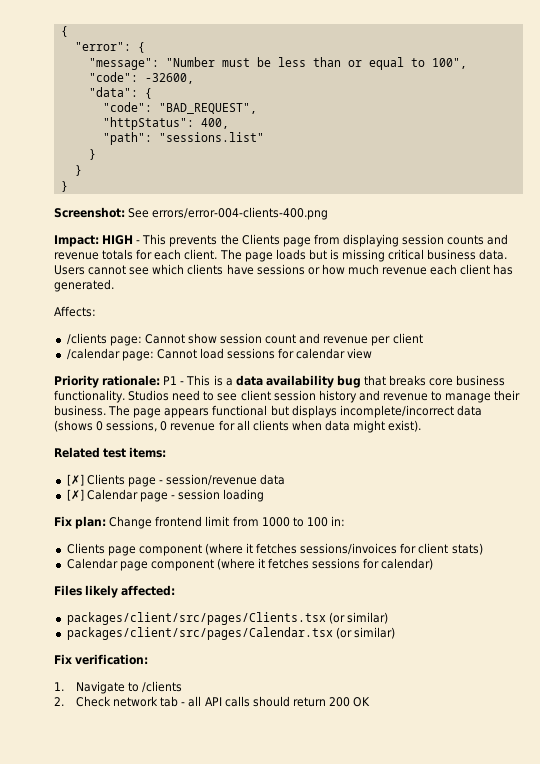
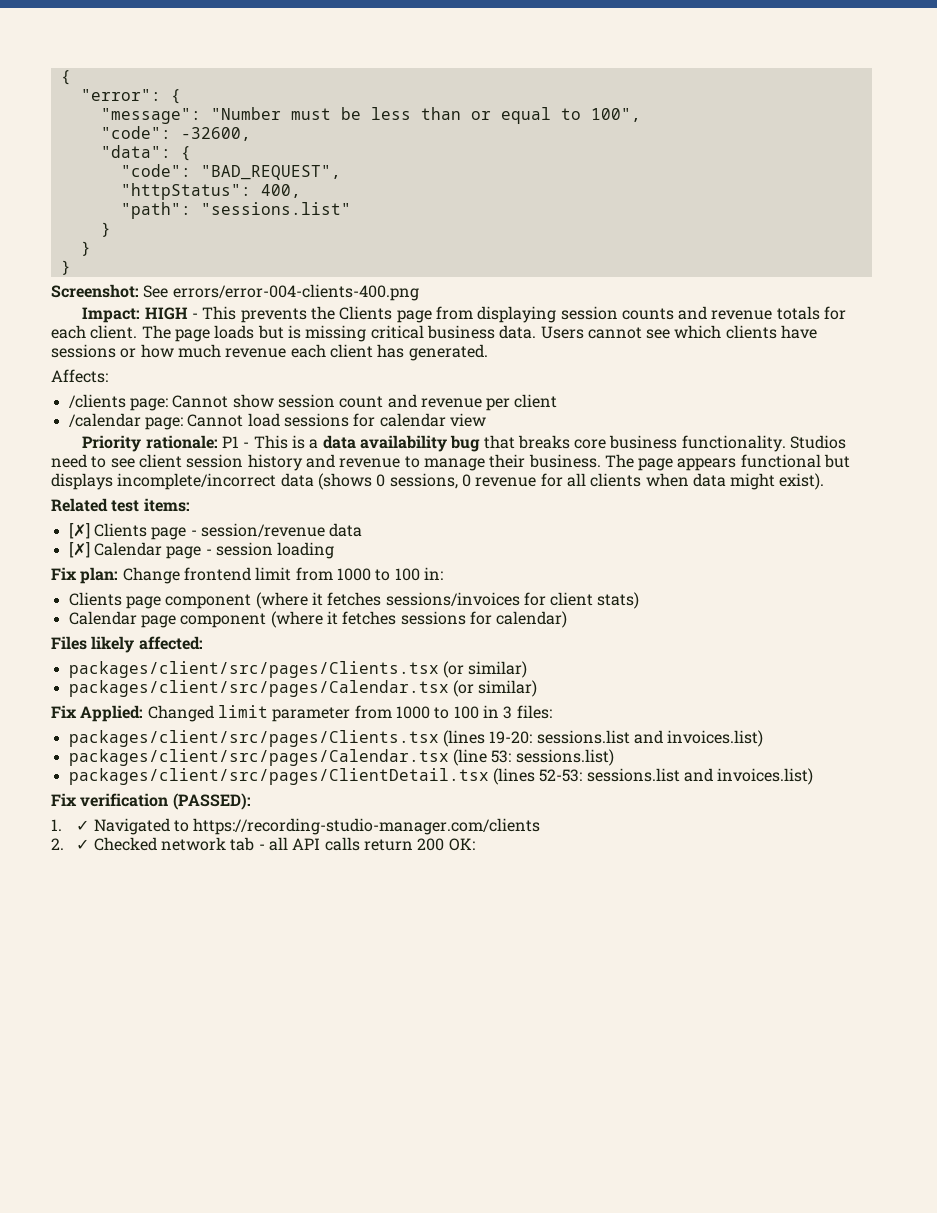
- Fix verification:
- 1. Navigate to /clients
+ Fix Applied: Changed limit parameter from 1000 to 100 in 3 files:
+ packages/client/src/pages/Clients.tsx (lines 19-20: sessions.list and invoices.list)
+ packages/client/src/pages/Calendar.tsx (line 53: sessions.list)
+ packages/client/src/pages/ClientDetail.tsx (lines 52-53: sessions.list and invoices.list)
+ Fix verification (PASSED):
+ 1. ✓ Navigated to https://recording-studio-manager.com/clients
- 2. Check network tab - all API calls should return 200 OK
+ 2. ✓ Checked network tab - all API calls return 200 OK:

